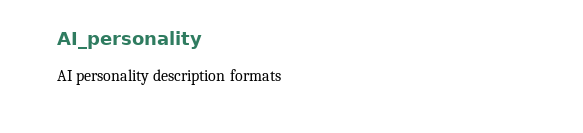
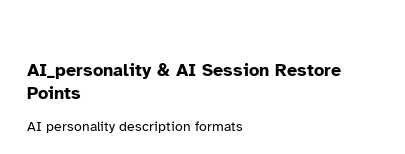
- AI_personality
+ AI_personality & AI Session Restore Points

